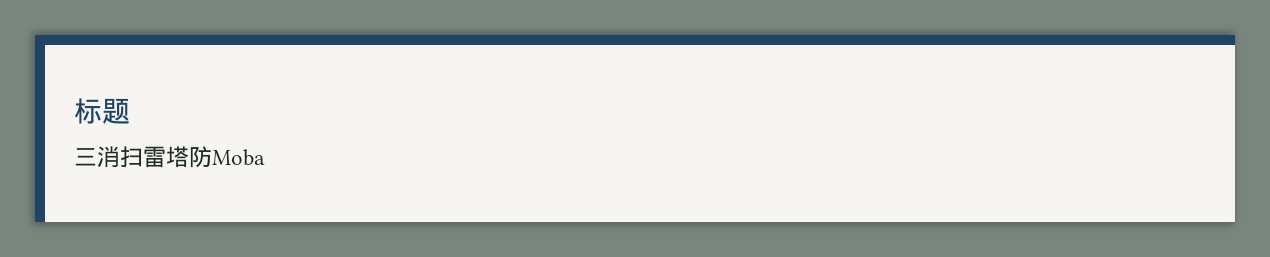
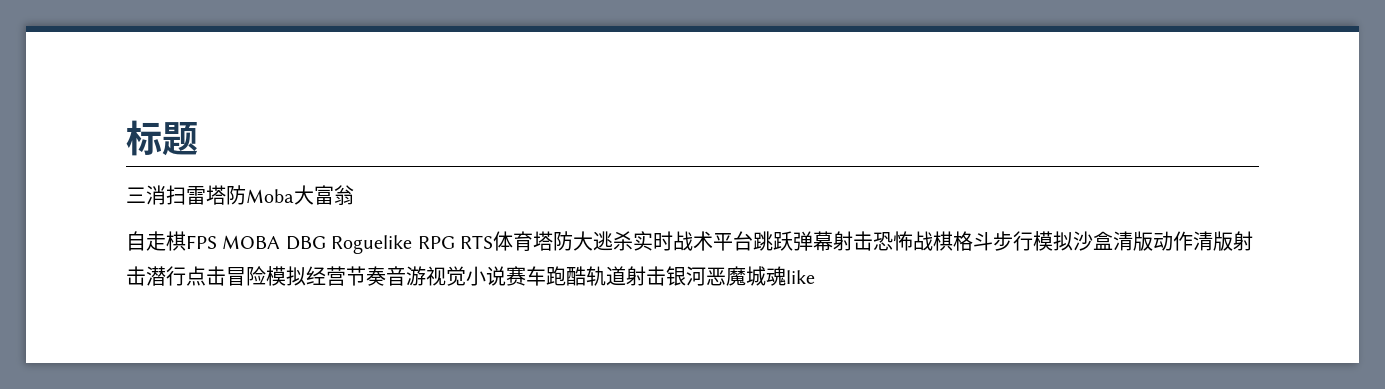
- 三消扫雷塔防Moba
+ 三消扫雷塔防Moba大富翁
+ 自走棋FPS MOBA DBG Roguelike RPG RTS体育塔防大逃杀实时战术平台跳跃弹幕射击恐怖战棋格斗步行模拟沙盒清版动作清版射击潜行点击冒险模拟经营节奏音游视觉小说赛车跑酷轨道射击银河恶魔城魂like

